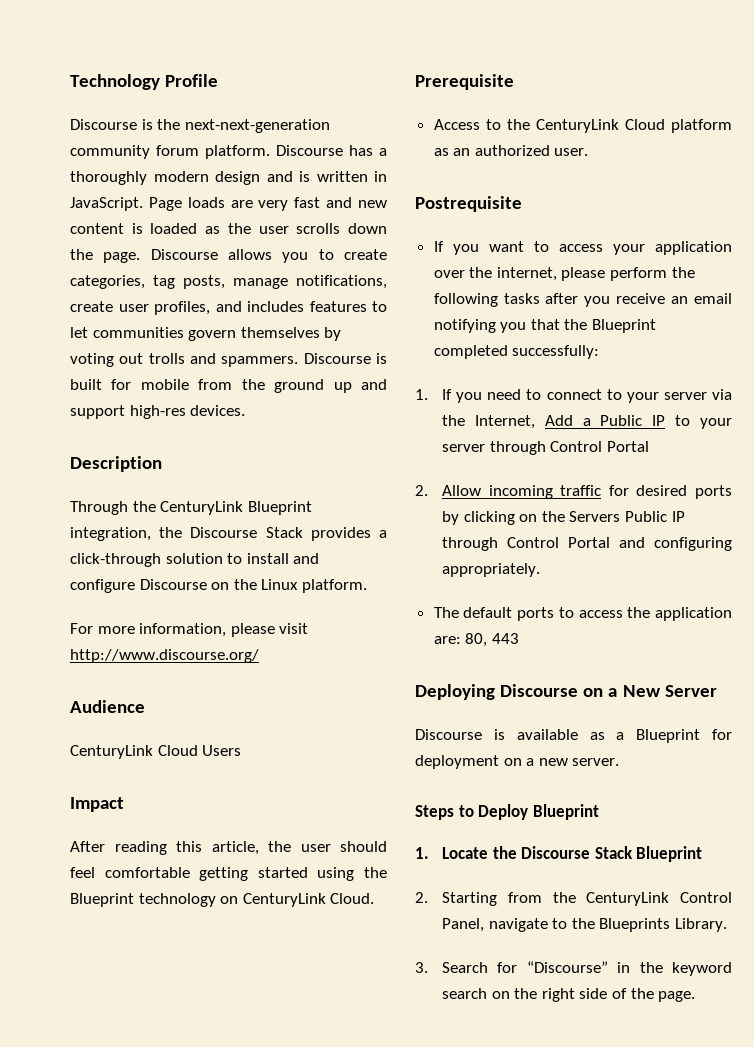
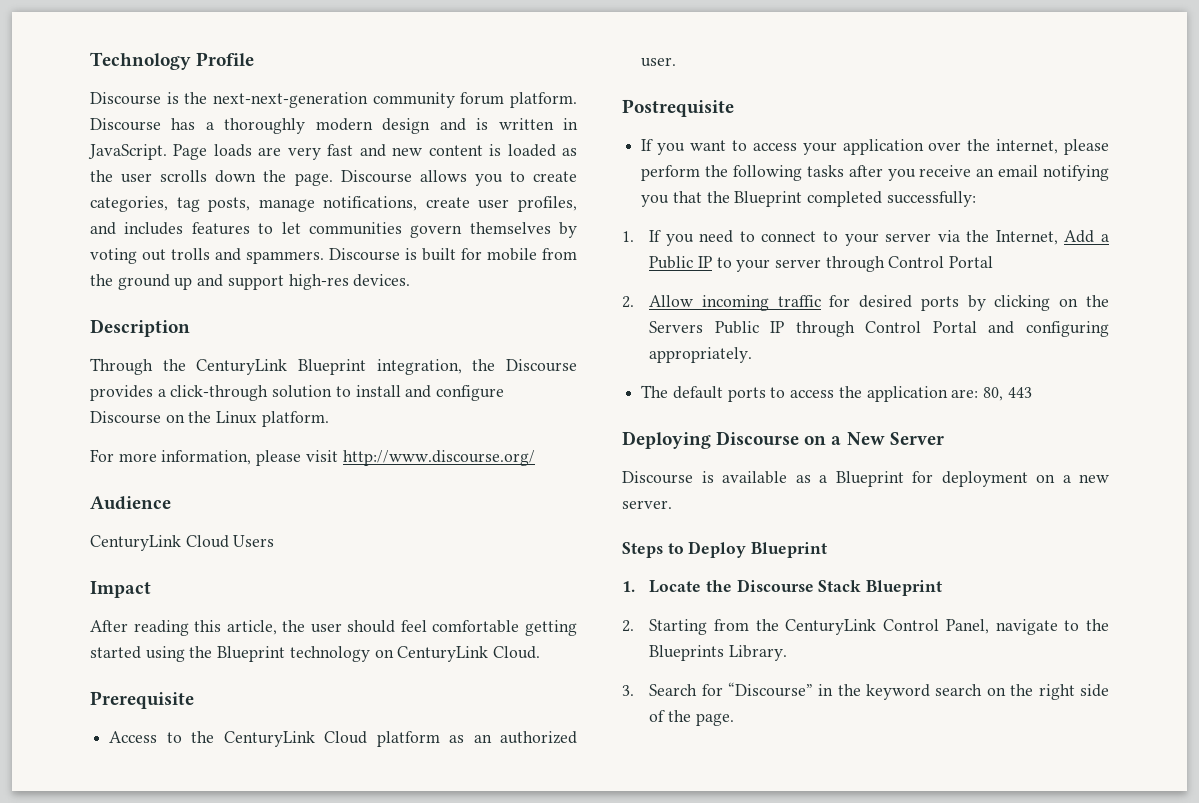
- Through the CenturyLink Blueprint integration, the Discourse Stack provides a click-through solution to install and configure Discourse on the Linux platform.
+ Through the CenturyLink Blueprint integration, the Discourse provides a click-through solution to install and configure Discourse on the Linux platform.

